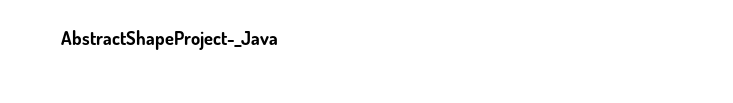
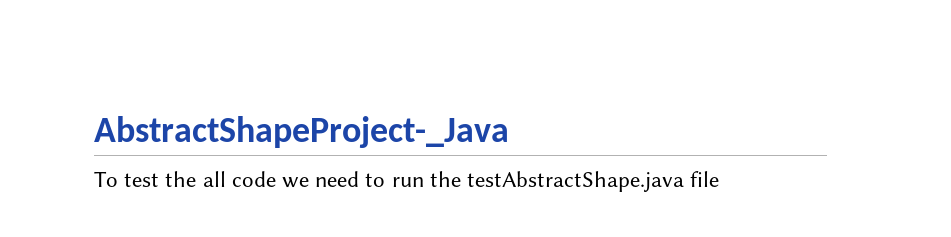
+ To test the all code we need to run the testAbstractShape.java file

